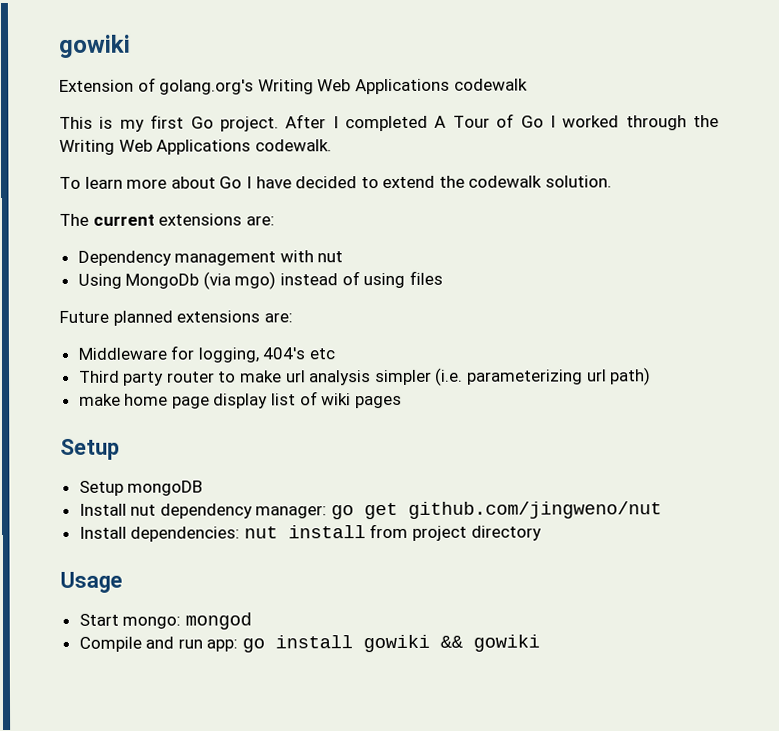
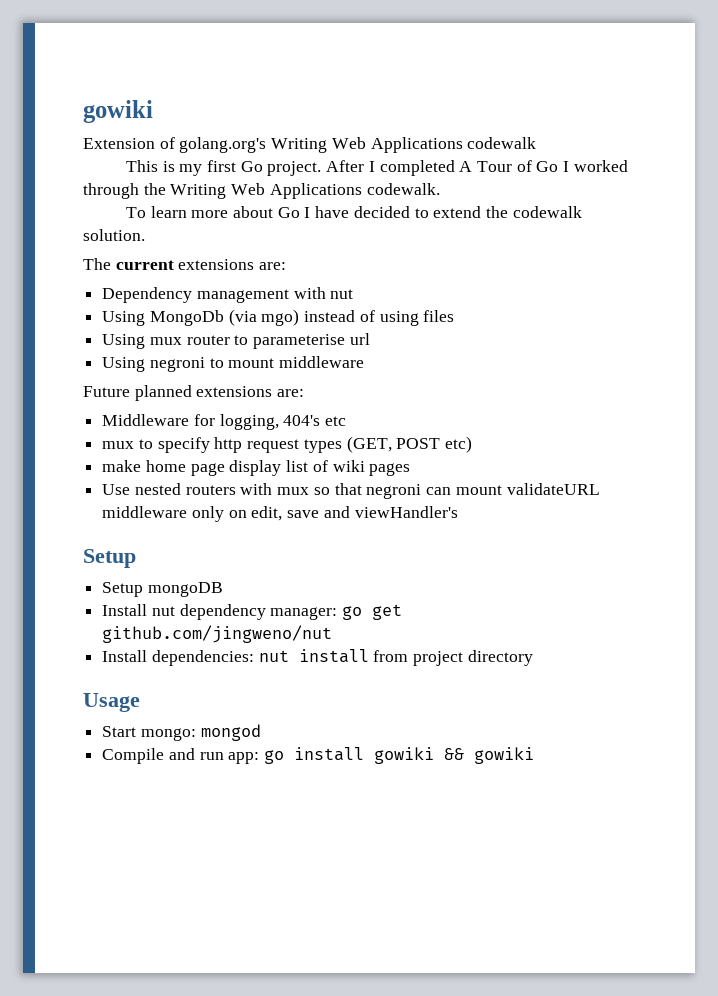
+ Using mux router to parameterise url
+ Using negroni to mount middleware
- Third party router to make url analysis simpler (i.e. parameterizing url path)
+ mux to specify http request types (GET, POST etc)
+ Use nested routers with mux so that negroni can mount validateURL middleware only on edit, save and viewHandler's

